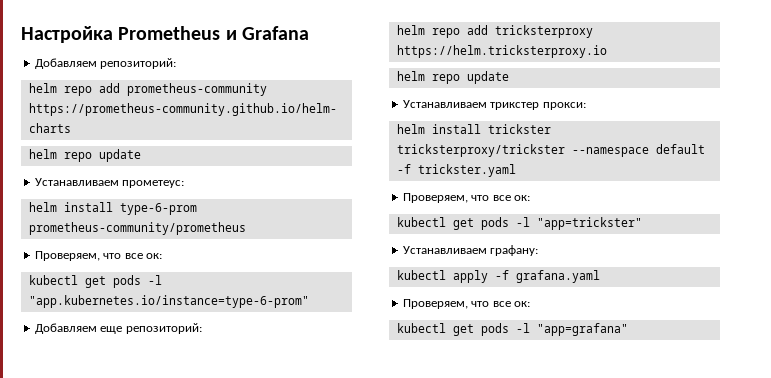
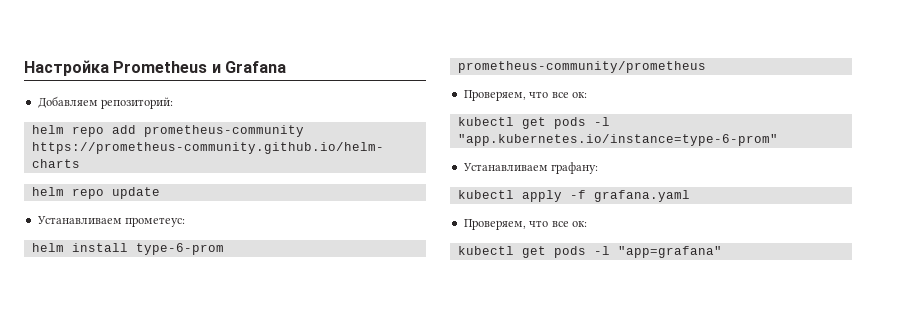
- Добавляем еще репозиторий:
- helm repo add tricksterproxy https://helm.tricksterproxy.io
- helm repo update
- Устанавливаем трикстер прокси:
- helm install trickster tricksterproxy/trickster --namespace default -f trickster.yaml
- Проверяем, что все ок:
- kubectl get pods -l "app=trickster"

